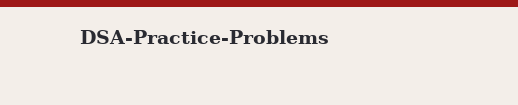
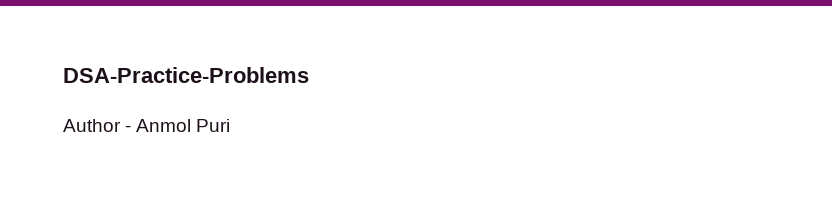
+ Author - Anmol Puri

